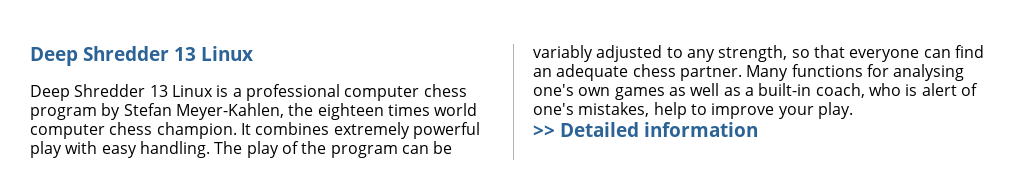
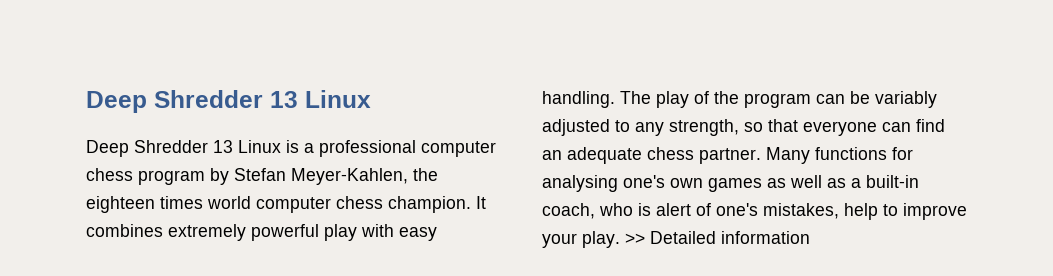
- Many functions for analysing one's own games as well as a built-in coach, who is alert of one's mistakes, help to improve your play.
- >> Detailed information
+ Many functions for analysing one's own games as well as a built-in coach, who is alert of one's mistakes, help to improve your play. >> Detailed information

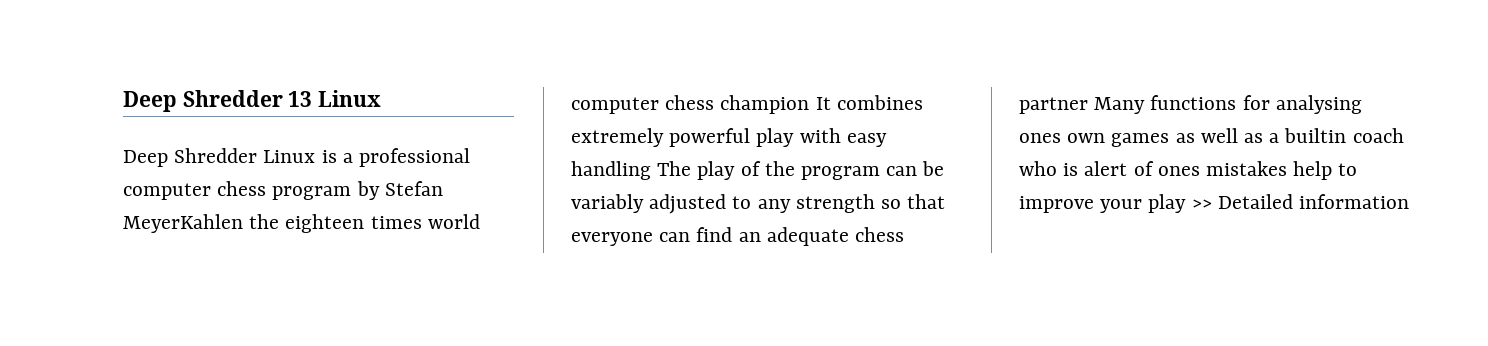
- Deep Shredder 13 Linux is a professional computer chess program by Stefan Meyer-Kahlen, the eighteen times world computer chess champion. It combines extremely powerful play with easy handling. The play of the program can be variably adjusted to any strength, so that everyone can find an adequate chess partner. Many functions for analysing one's own games as well as a built-in coach, who is alert of one's mistakes, help to improve your play. >> Detailed information
+ Deep Shredder Linux is a professional computer chess program by Stefan MeyerKahlen the eighteen times world computer chess champion It combines extremely powerful play with easy handling The play of the program can be variably adjusted to any strength so that everyone can find an adequate chess partner Many functions for analysing ones own games as well as a builtin coach who is alert of ones mistakes help to improve your play >> Detailed information

